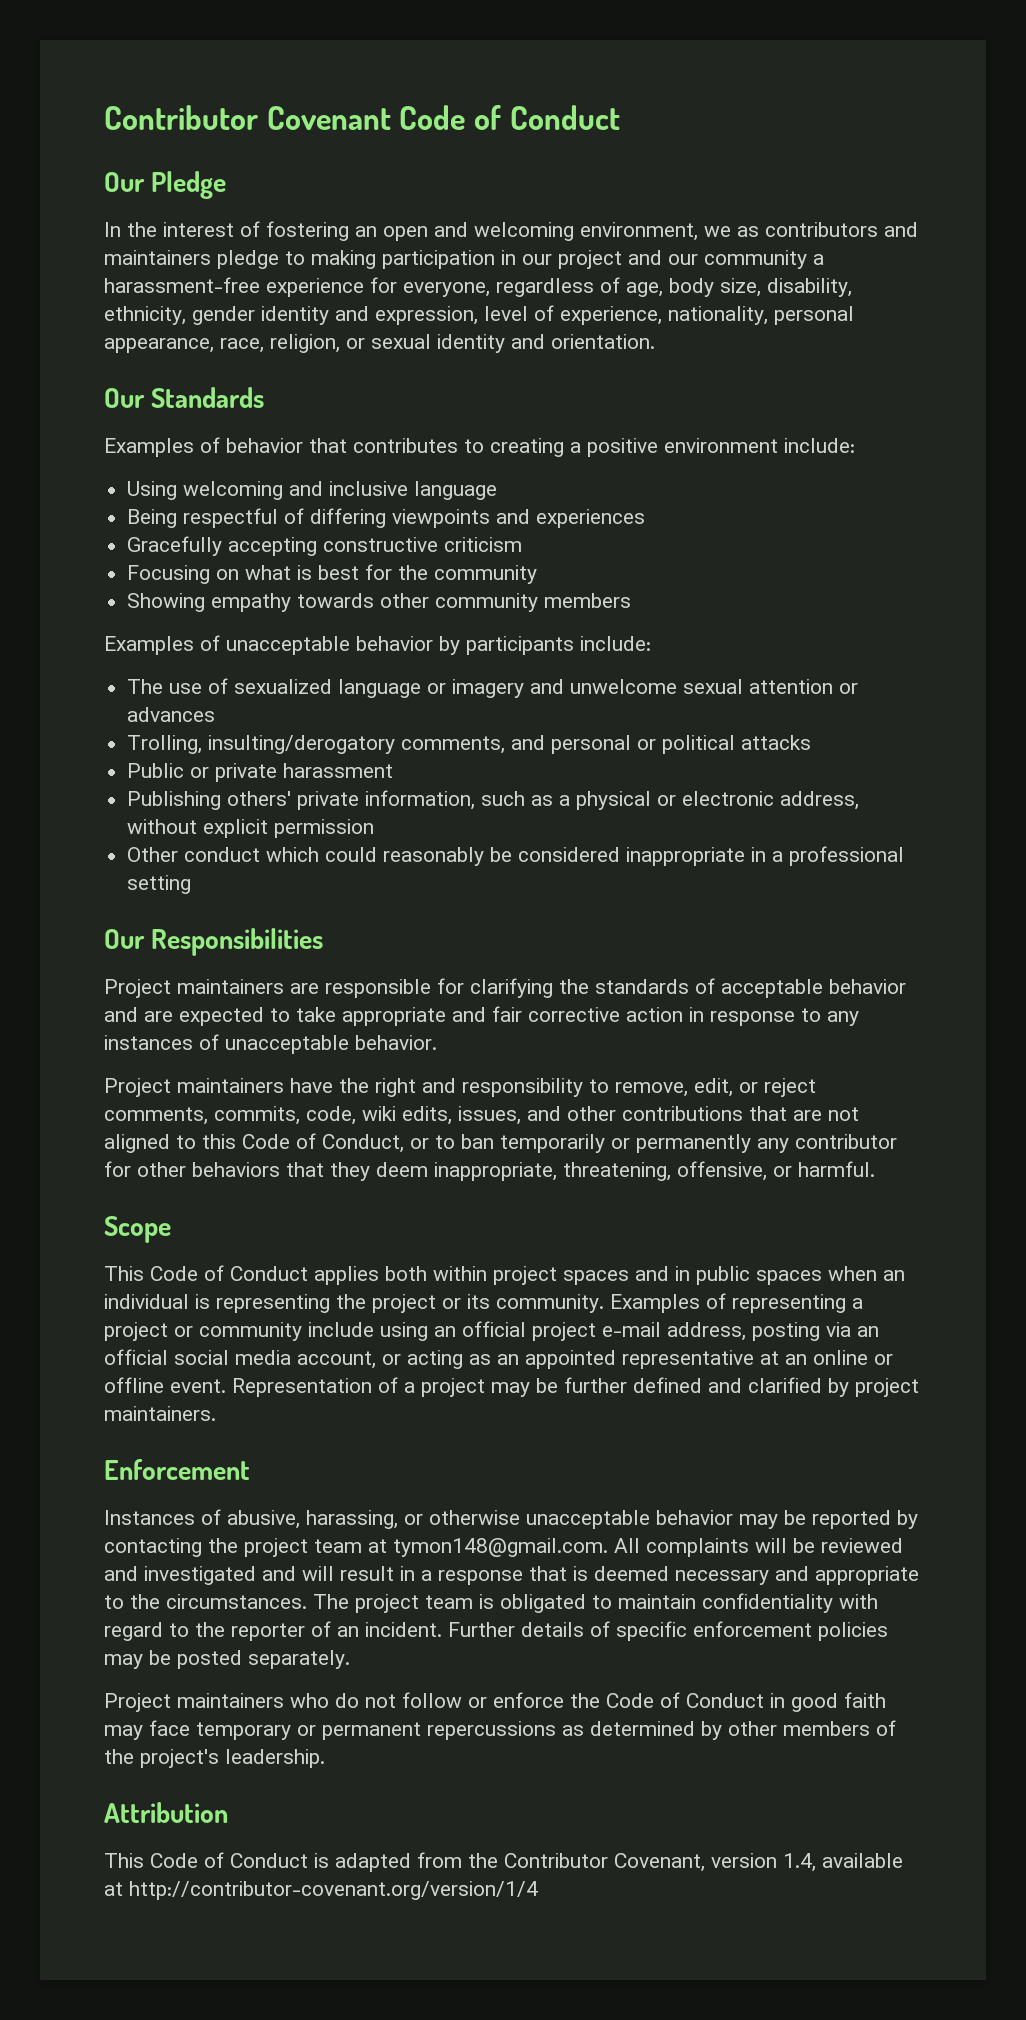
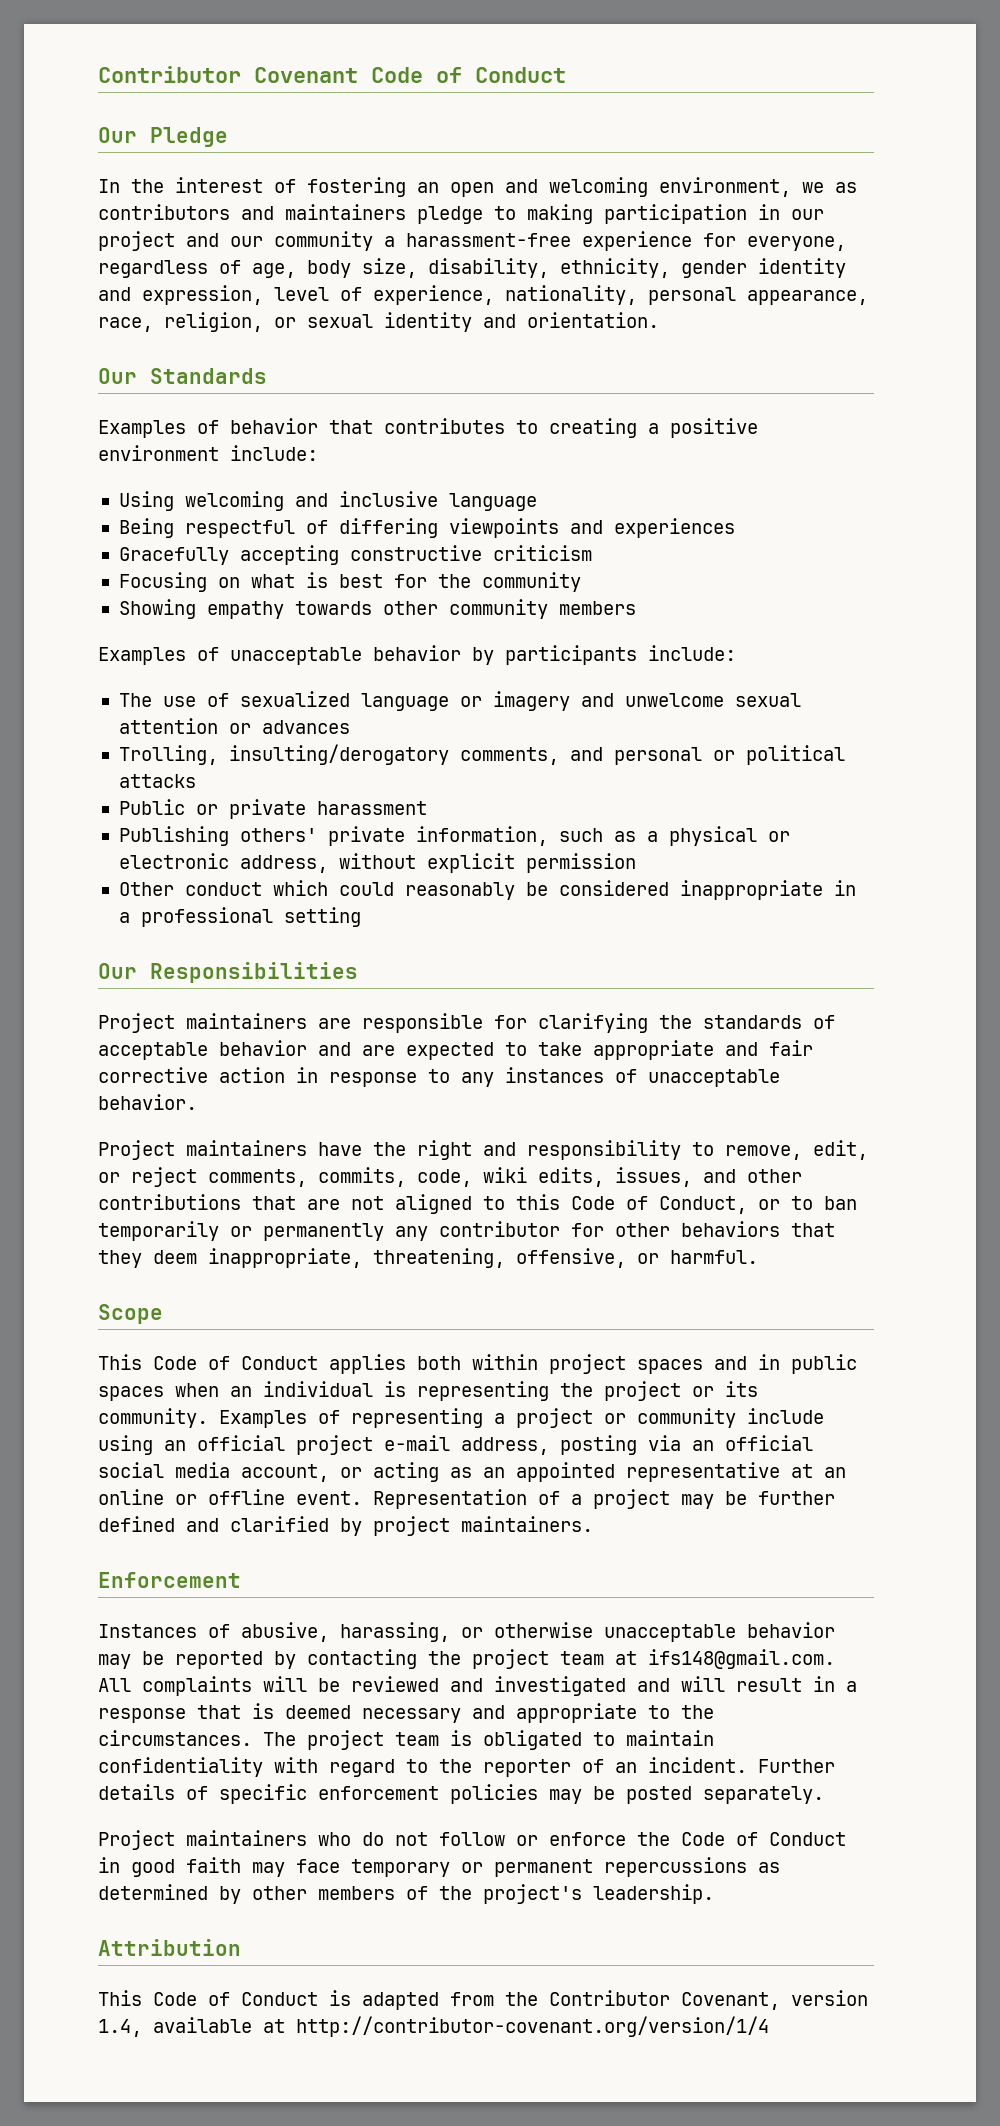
- Instances of abusive, harassing, or otherwise unacceptable behavior may be reported by contacting the project team at tymon148@gmail.com. All complaints will be reviewed and investigated and will result in a response that is deemed necessary and appropriate to the circumstances.
+ Instances of abusive, harassing, or otherwise unacceptable behavior may be reported by contacting the project team at ifs148@gmail.com. All complaints will be reviewed and investigated and will result in a response that is deemed necessary and appropriate to the circumstances.

